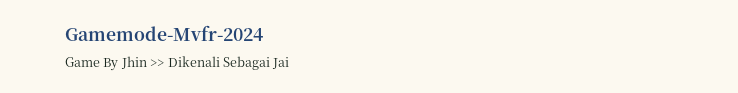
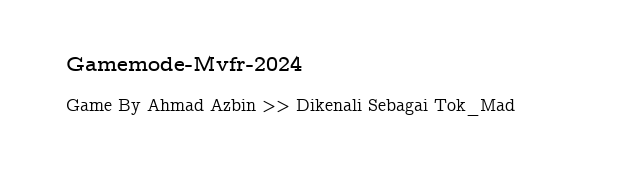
- Game By Jhin >> Dikenali Sebagai Jai
+ Game By Ahmad Azbin >> Dikenali Sebagai Tok_Mad

